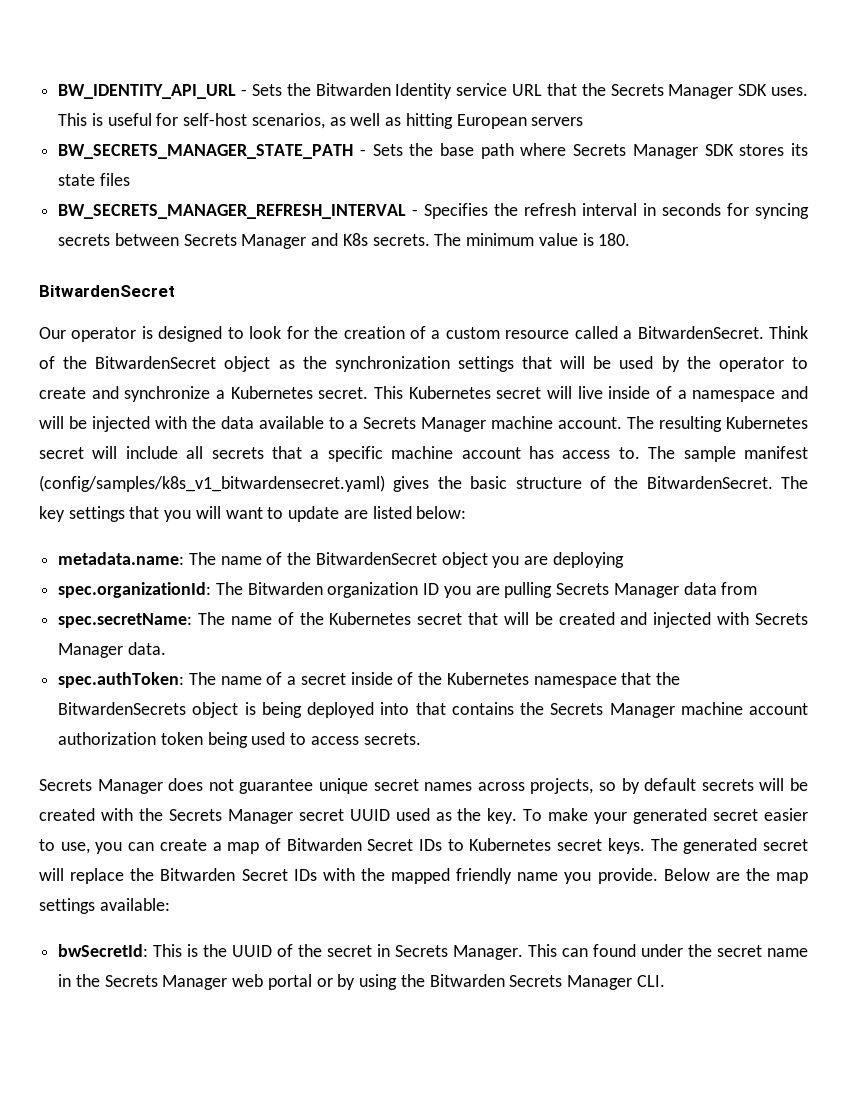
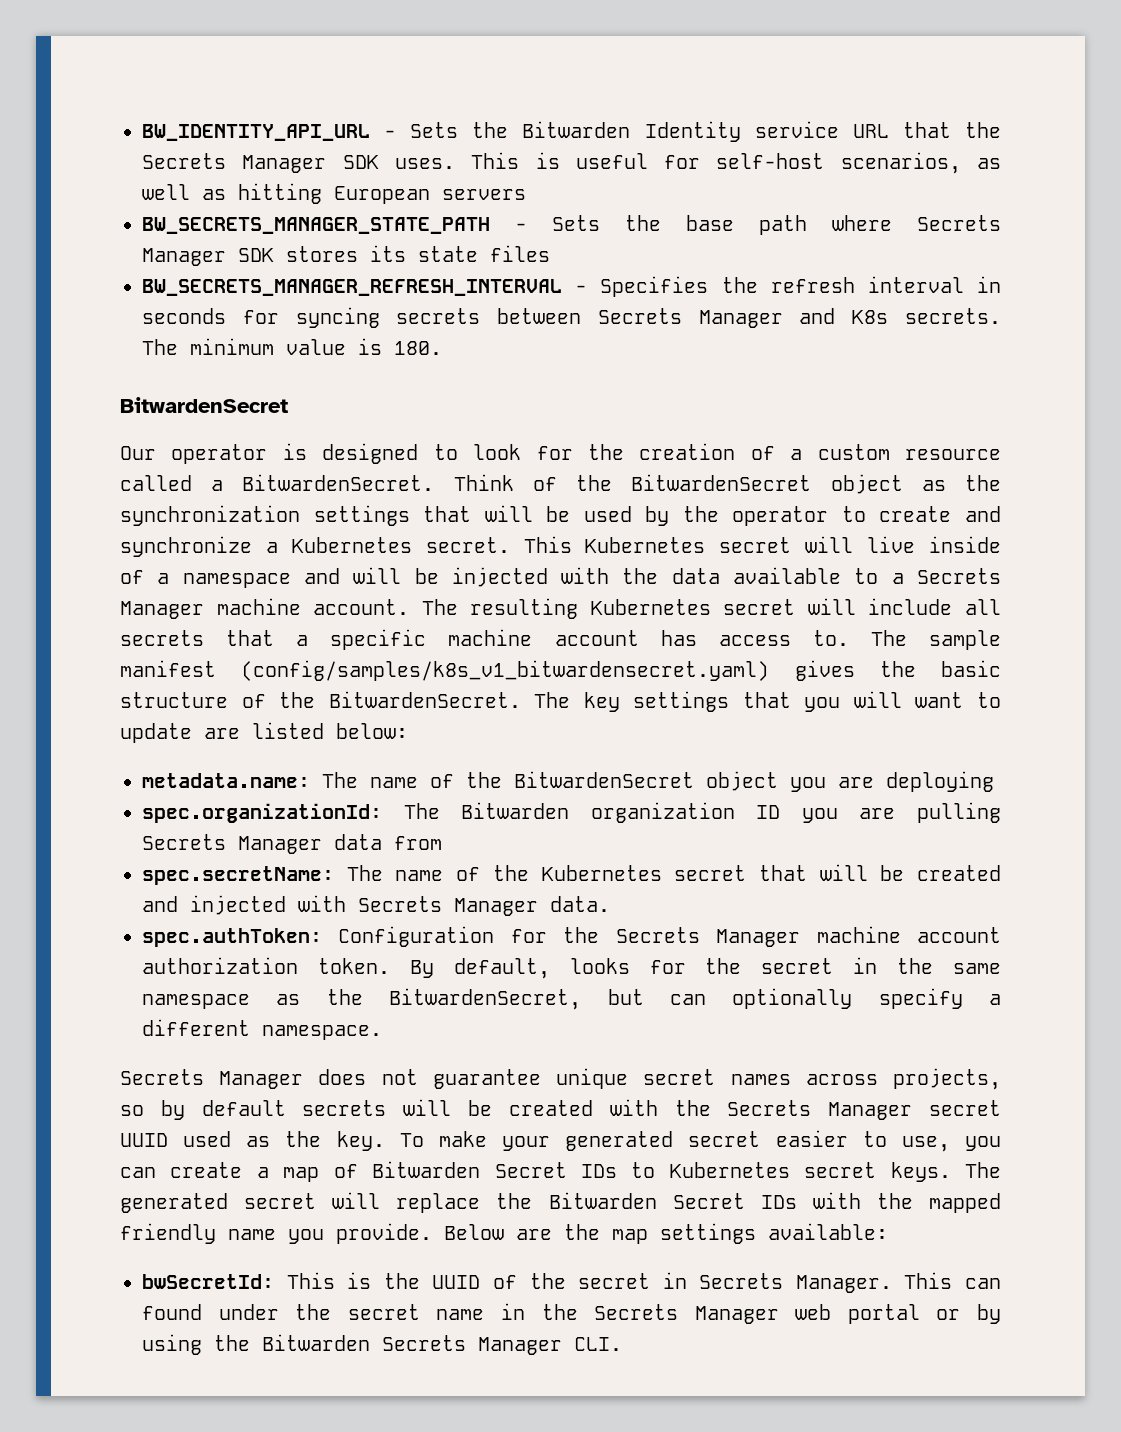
- spec.authToken: The name of a secret inside of the Kubernetes namespace that the BitwardenSecrets object is being deployed into that contains the Secrets Manager machine account authorization token being used to access secrets.
+ spec.authToken: Configuration for the Secrets Manager machine account authorization token. By default, looks for the secret in the same namespace as the BitwardenSecret, but can optionally specify a different namespace.

